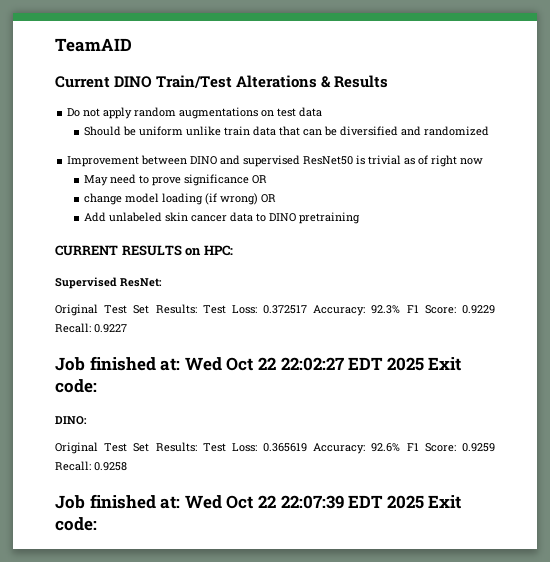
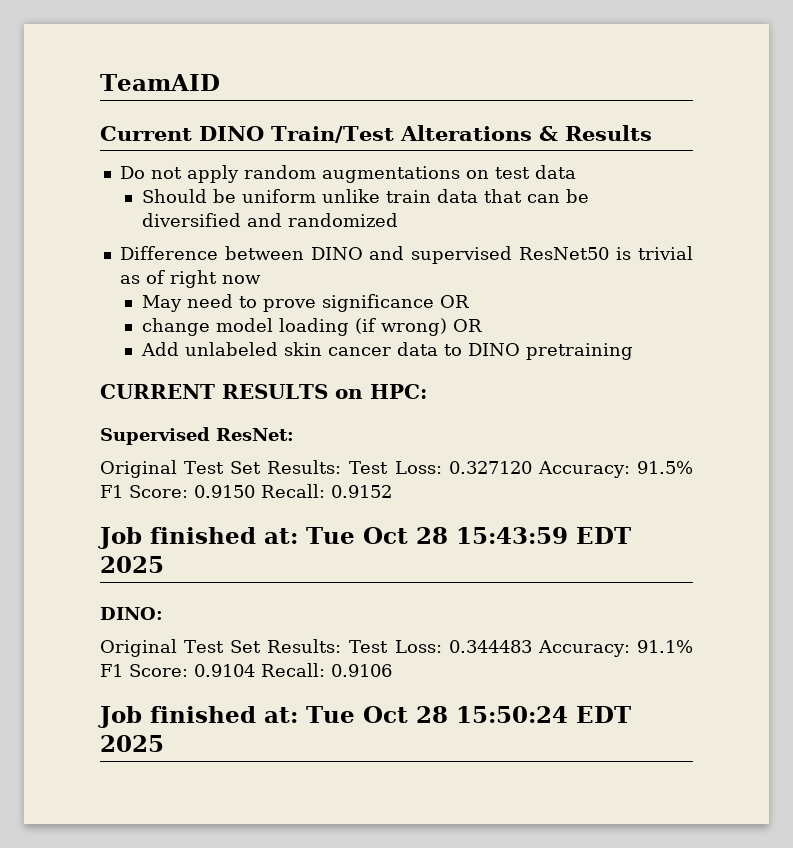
- Improvement between DINO and supervised ResNet50 is trivial as of right now
+ Difference between DINO and supervised ResNet50 is trivial as of right now
- Original Test Set Results: Test Loss: 0.372517 Accuracy: 92.3% F1 Score: 0.9229 Recall: 0.9227
- Job finished at: Wed Oct 22 22:02:27 EDT 2025 Exit code:
+ Original Test Set Results: Test Loss: 0.327120 Accuracy: 91.5% F1 Score: 0.9150 Recall: 0.9152
+ Job finished at: Tue Oct 28 15:43:59 EDT 2025
- Original Test Set Results: Test Loss: 0.365619 Accuracy: 92.6% F1 Score: 0.9259 Recall: 0.9258
- Job finished at: Wed Oct 22 22:07:39 EDT 2025 Exit code:
+ Original Test Set Results: Test Loss: 0.344483 Accuracy: 91.1% F1 Score: 0.9104 Recall: 0.9106
+ Job finished at: Tue Oct 28 15:50:24 EDT 2025

